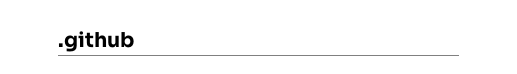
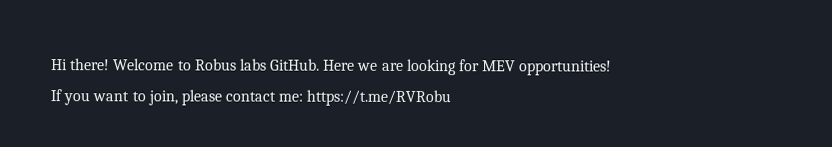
- .github
+ Hi there! Welcome to Robus labs GitHub. Here we are looking for MEV opportunities!
+ If you want to join, please contact me: https://t.me/RVRobu

